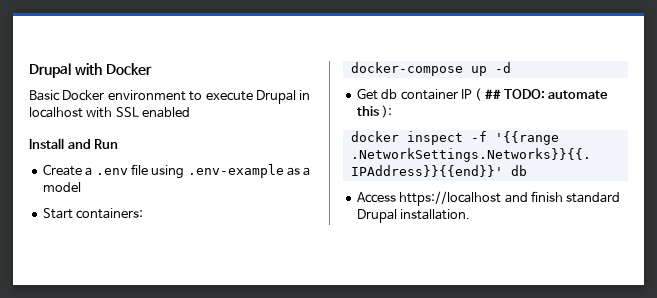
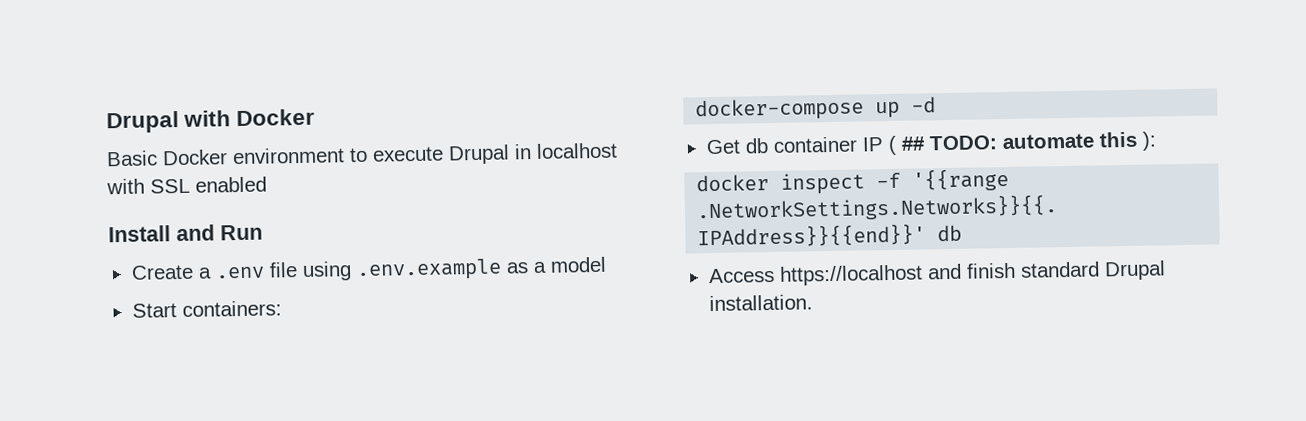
- Create a .env file using .env-example as a model
+ Create a .env file using .env.example as a model

